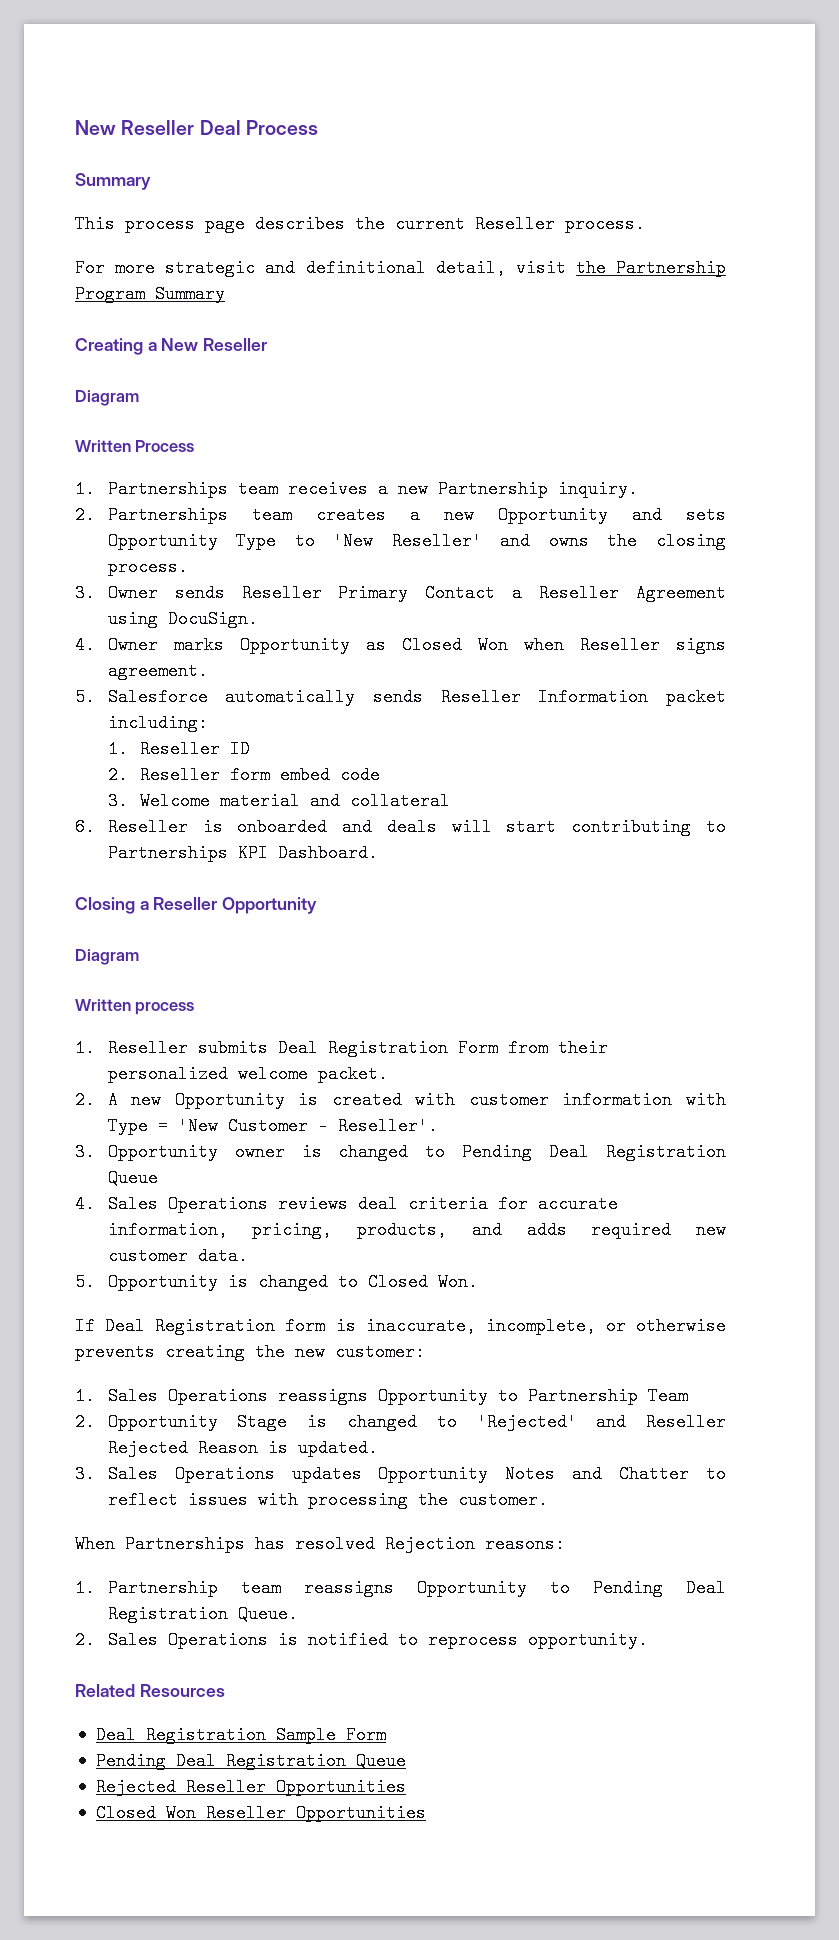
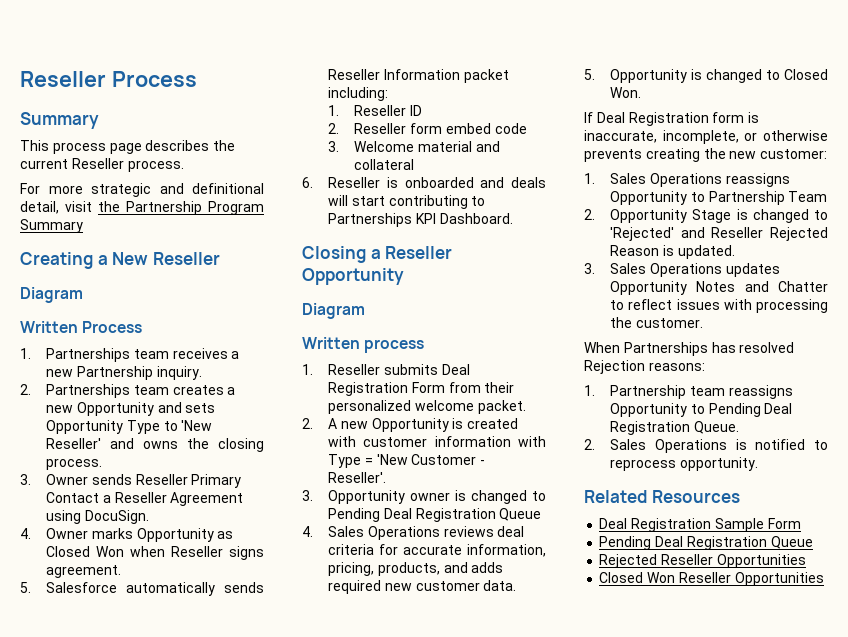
- New Reseller Deal Process
+ Reseller Process

